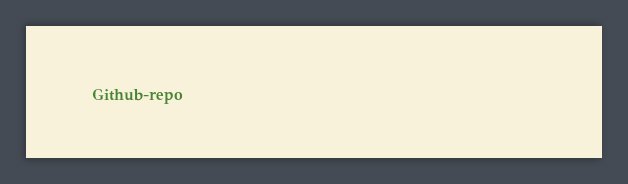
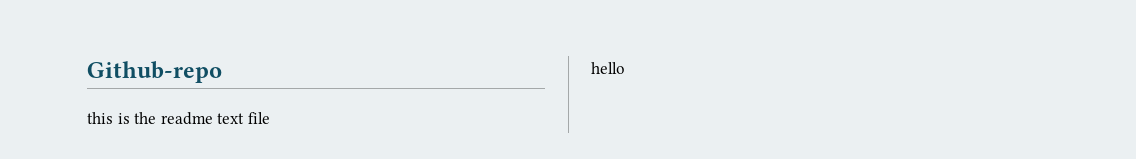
+ this is the readme text file
+ hello

